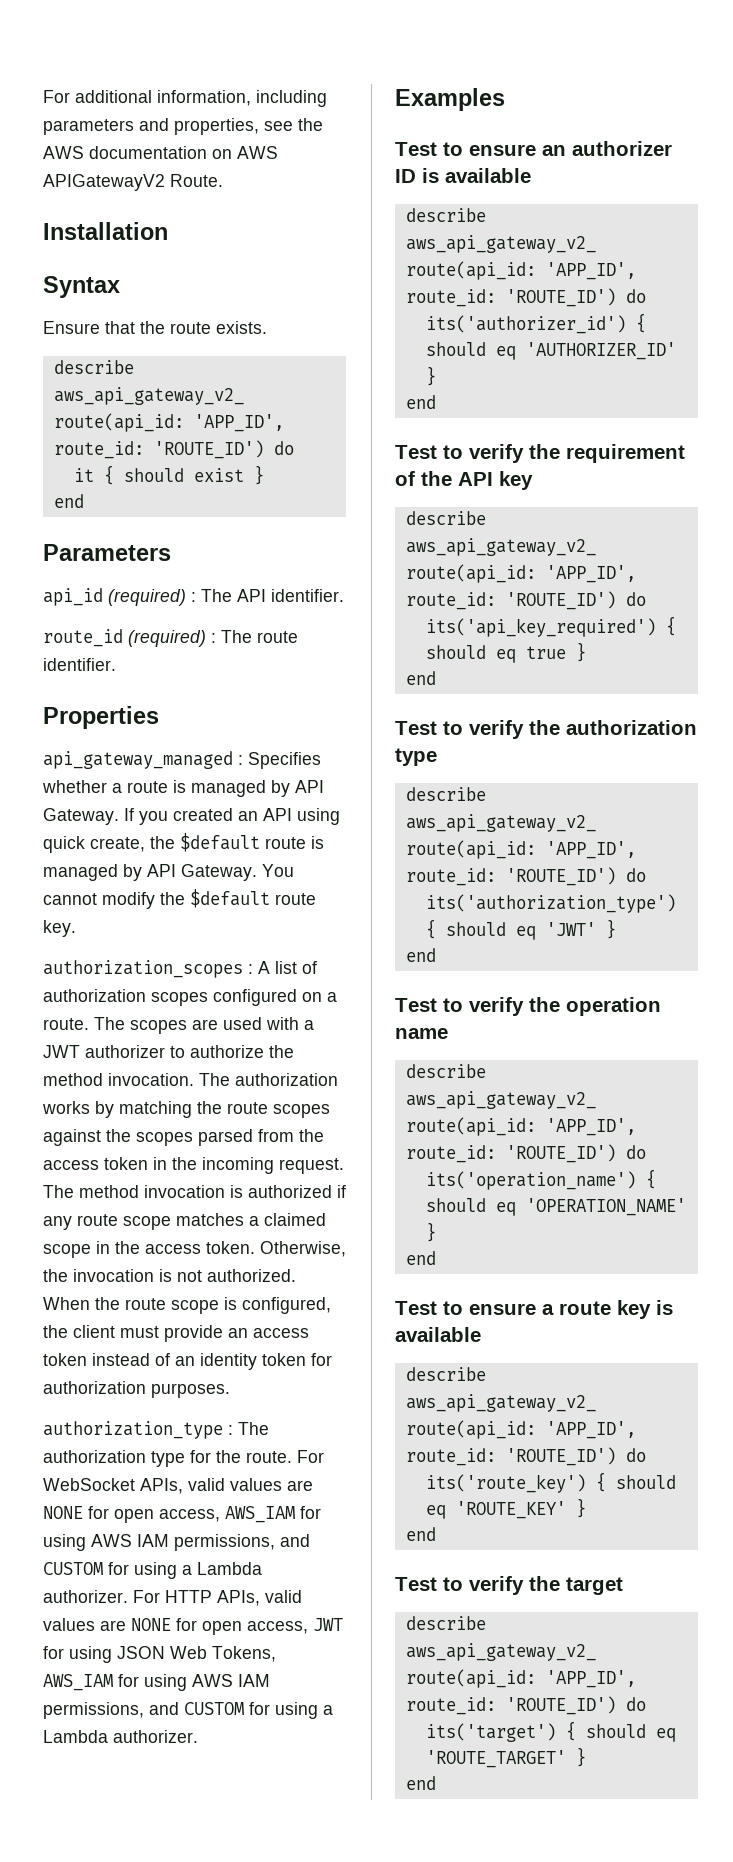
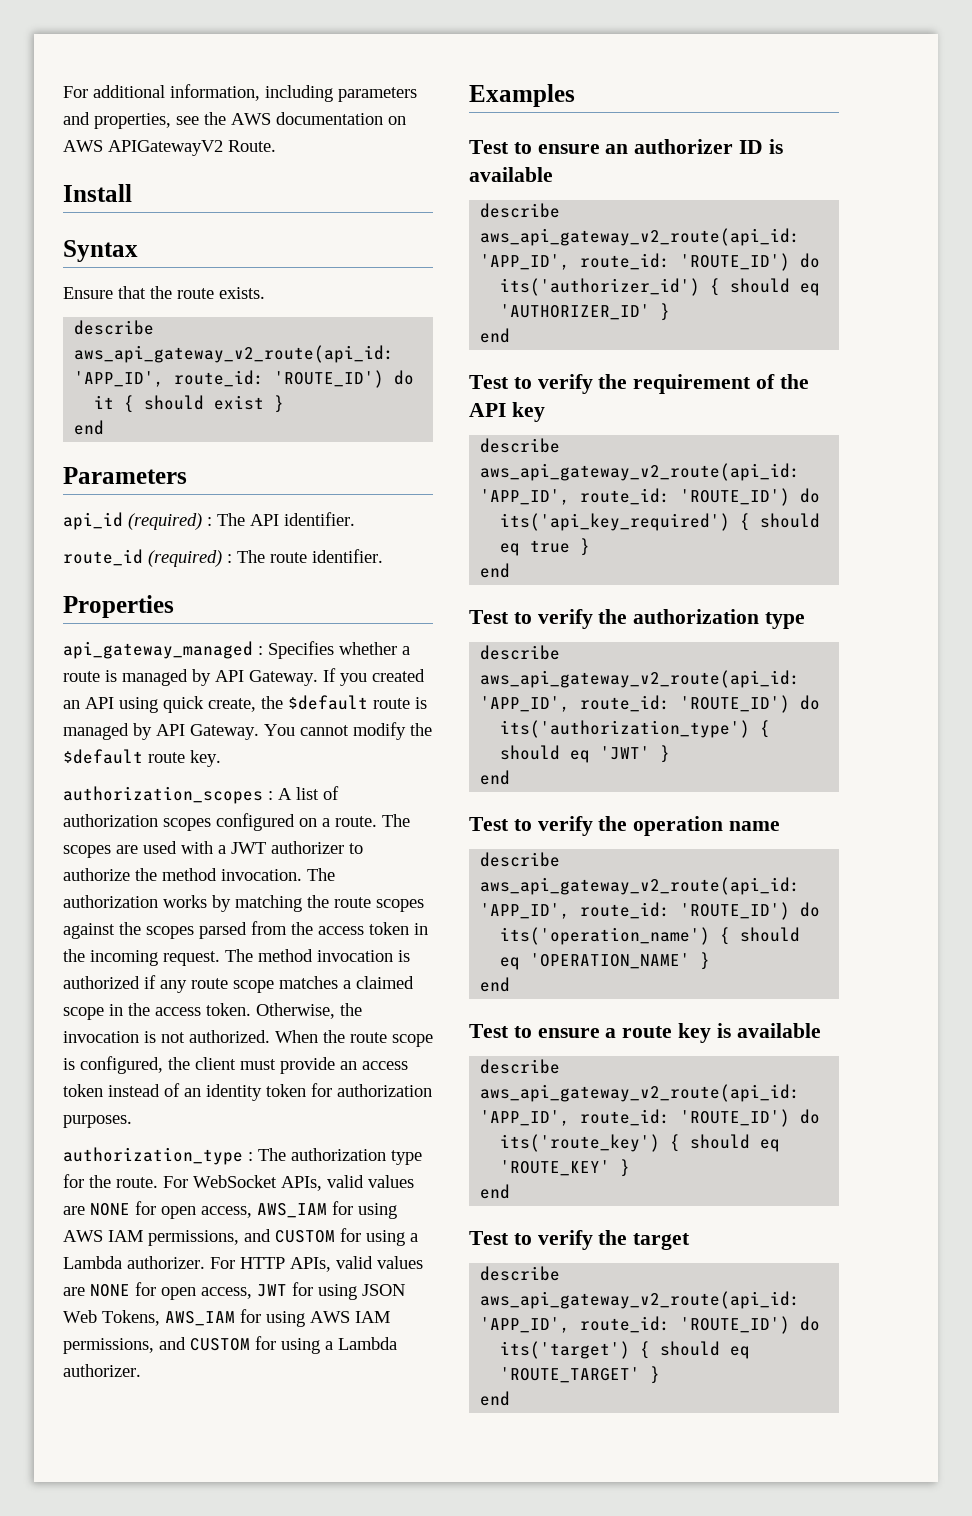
- Installation
+ Install

